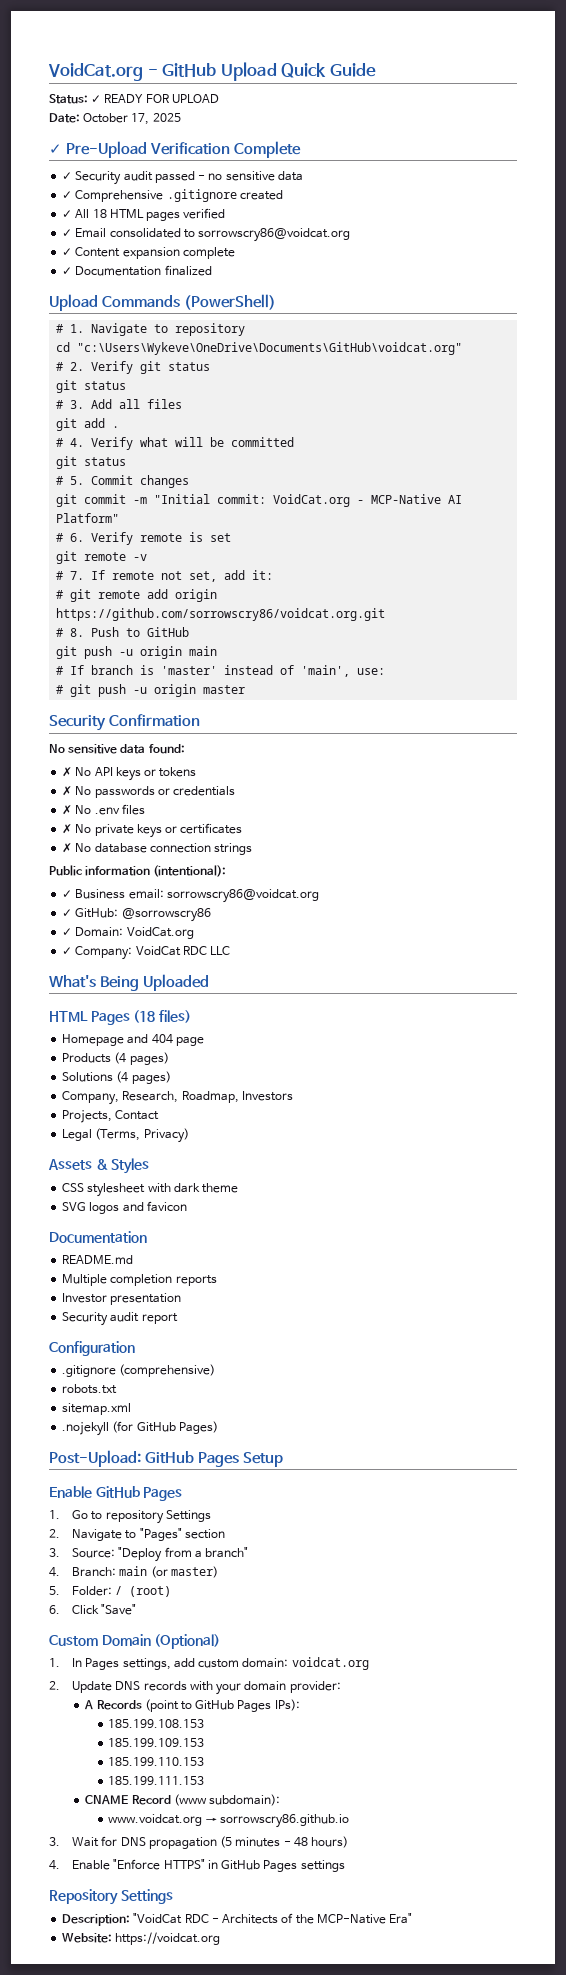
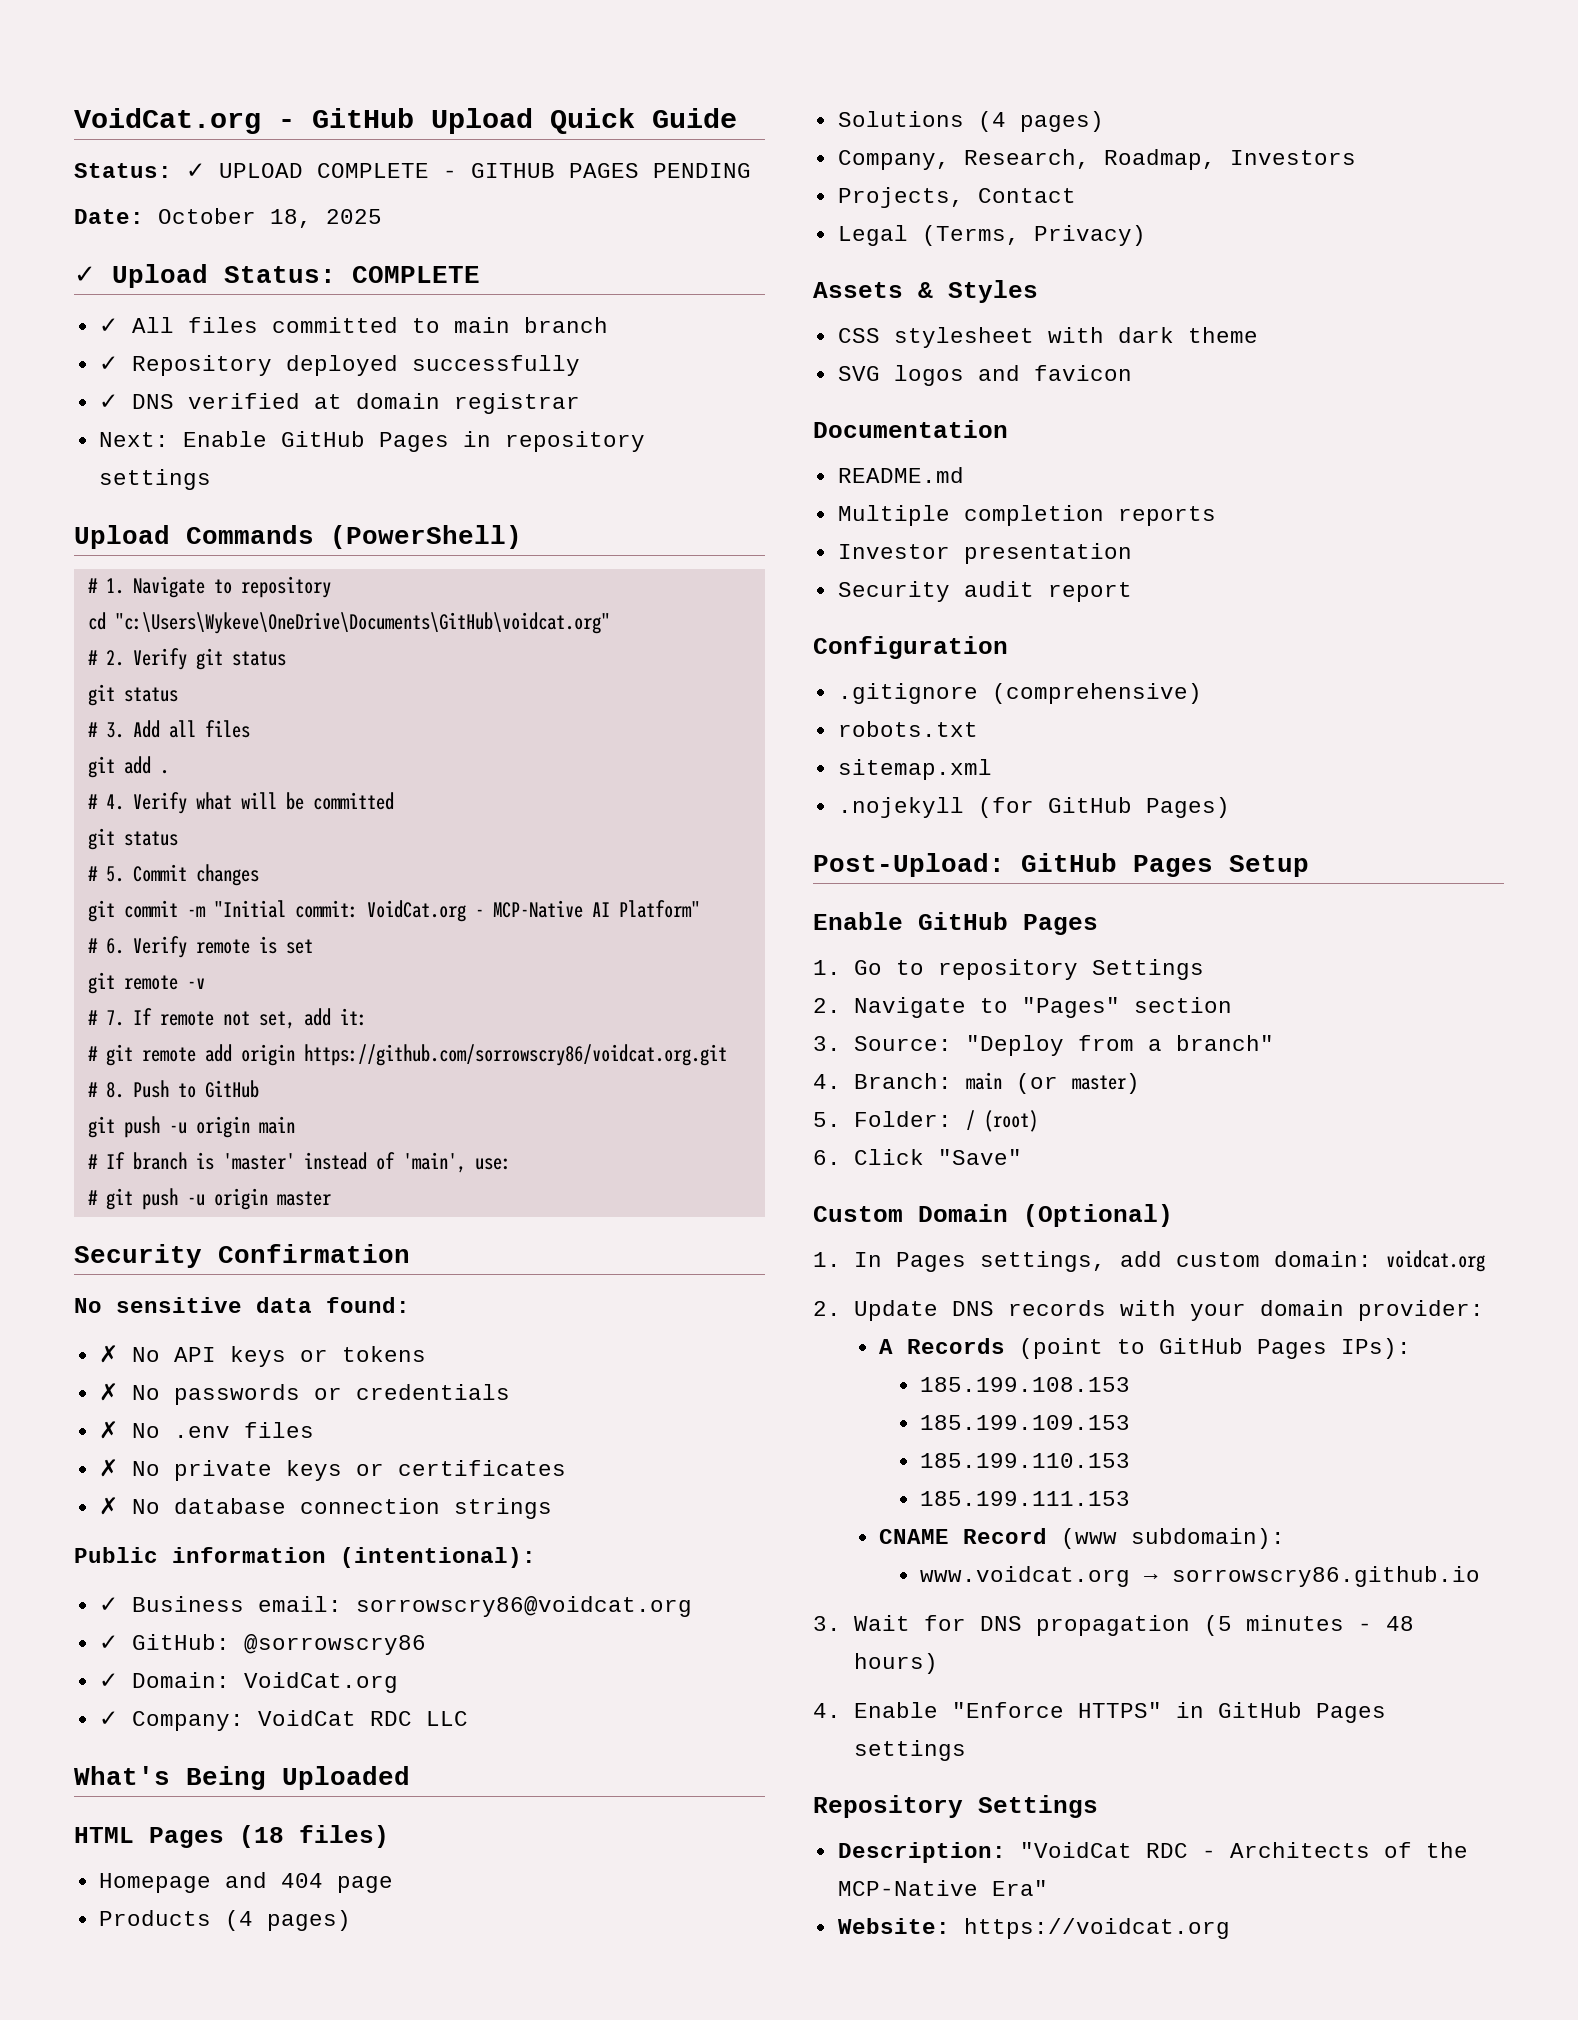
- Status: ✓ READY FOR UPLOAD
+ Status: ✓ UPLOAD COMPLETE - GITHUB PAGES PENDING
- Date: October 17, 2025
+ Date: October 18, 2025
- ✓ Pre-Upload Verification Complete
- ✓ Security audit passed - no sensitive data
- ✓ Comprehensive .gitignore created
- ✓ All 18 HTML pages verified
- ✓ Email consolidated to sorrowscry86@voidcat.org
- ✓ Content expansion complete
- ✓ Documentation finalized
+ ✓ Upload Status: COMPLETE
+ ✓ All files committed to main branch
+ ✓ Repository deployed successfully
+ ✓ DNS verified at domain registrar
+ Next: Enable GitHub Pages in repository settings

